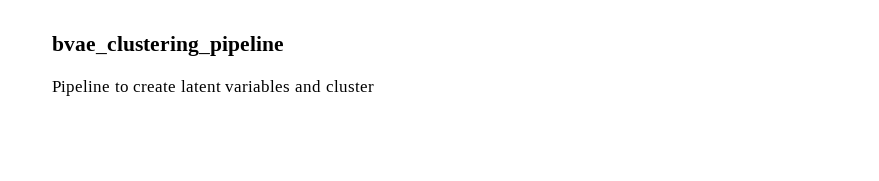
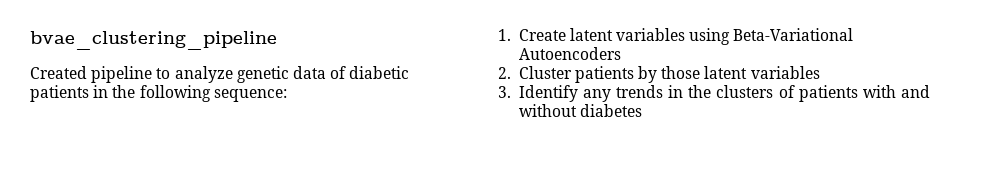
- Pipeline to create latent variables and cluster
+ Created pipeline to analyze genetic data of diabetic patients in the following sequence:
+ 1. Create latent variables using Beta-Variational Autoencoders
+ 2. Cluster patients by those latent variables
+ 3. Identify any trends in the clusters of patients with and without diabetes

